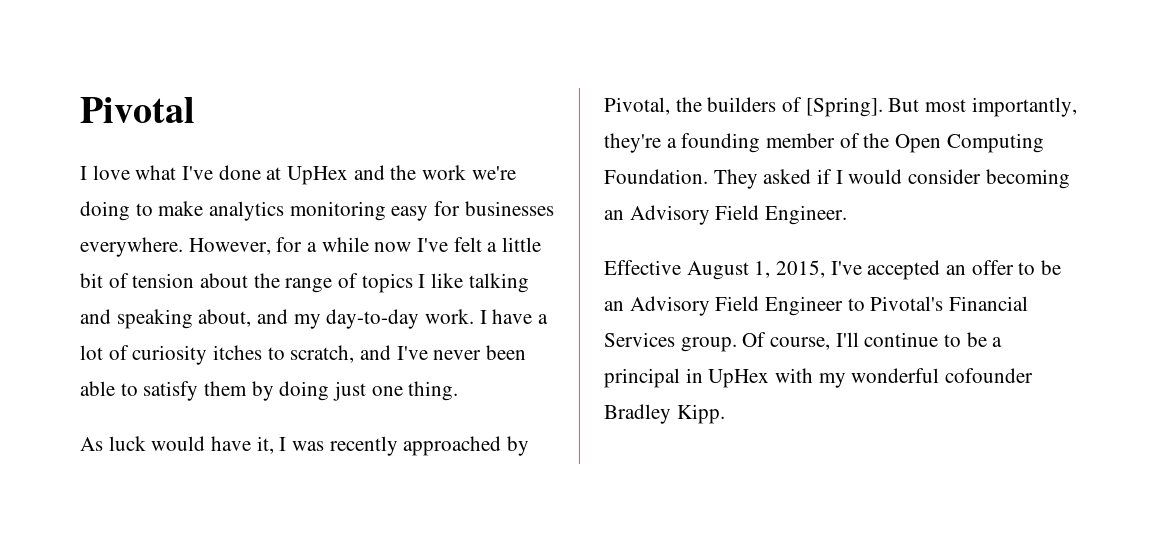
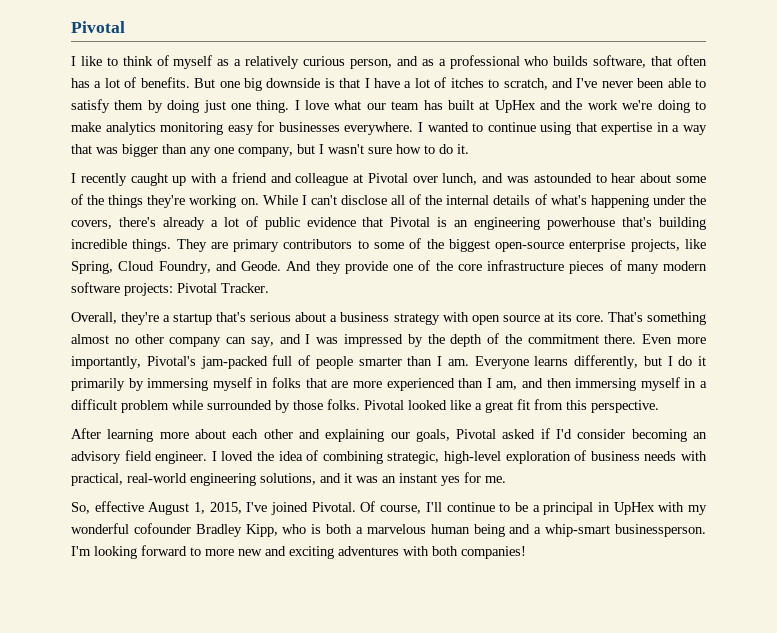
- I love what I've done at UpHex and the work we're doing to make analytics monitoring easy for businesses everywhere. However, for a while now I've felt a little bit of tension about the range of topics I like talking and speaking about, and my day-to-day work. I have a lot of curiosity itches to scratch, and I've never been able to satisfy them by doing just one thing.
- As luck would have it, I was recently approached by Pivotal, the builders of [Spring]. But most importantly, they're a founding member of the Open Computing Foundation. They asked if I would consider becoming an Advisory Field Engineer.
- Effective August 1, 2015, I've accepted an offer to be an Advisory Field Engineer to Pivotal's Financial Services group.
+ I like to think of myself as a relatively curious person, and as a professional who builds software, that often has a lot of benefits. But one big downside is that I have a lot of itches to scratch, and I've never been able to satisfy them by doing just one thing. I love what our team has built at UpHex and the work we're doing to make analytics monitoring easy for businesses everywhere. I wanted to continue using that expertise in a way that was bigger than any one company, but I wasn't sure how to do it.
+ I recently caught up with a friend and colleague at Pivotal over lunch, and was astounded to hear about some of the things they're working on. While I can't disclose all of the internal details of what's happening under the covers, there's already a lot of public evidence that Pivotal is an engineering powerhouse that's building incredible things. They are primary contributors to some of the biggest open-source enterprise projects, like Spring, Cloud Foundry, and Geode. And they provide one of the core infrastructure pieces of many modern software projects: Pivotal Tracker.
+ Overall, they're a startup that's serious about a business strategy with open source at its core. That's something almost no other company can say, and I was impressed by the depth of the commitment there. Even more importantly, Pivotal's jam-packed full of people smarter than I am. Everyone learns differently, but I do it primarily by immersing myself in folks that are more experienced than I am, and then immersing myself in a difficult problem while surrounded by those folks. Pivotal looked like a great fit from this perspective.
+ After learning more about each other and explaining our goals, Pivotal asked if I'd consider becoming an advisory field engineer. I loved the idea of combining strategic, high-level exploration of business needs with practical, real-world engineering solutions, and it was an instant yes for me.
+ So, effective August 1, 2015, I've joined Pivotal.
- Of course, I'll continue to be a principal in UpHex with my wonderful cofounder Bradley Kipp.
+ Of course, I'll continue to be a principal in UpHex with my wonderful cofounder Bradley Kipp, who is both a marvelous human being and a whip-smart businessperson. I'm looking forward to more new and exciting adventures with both companies!

